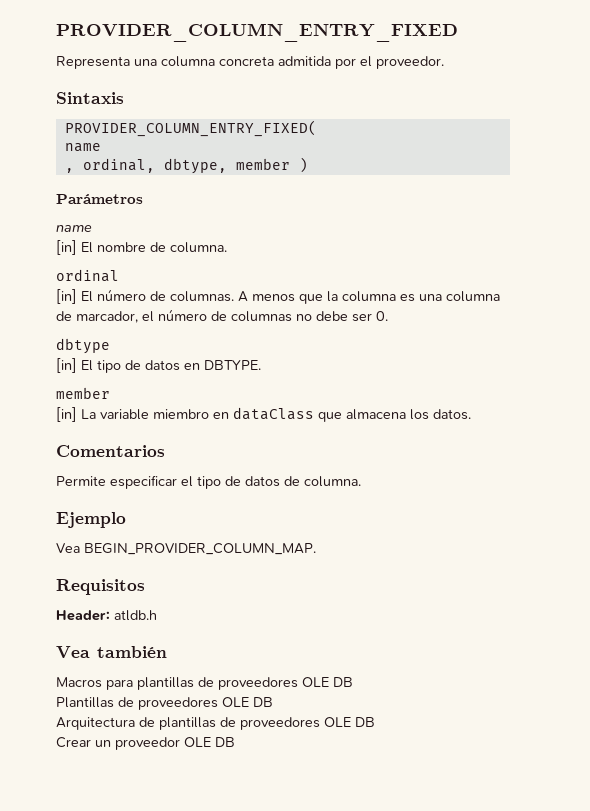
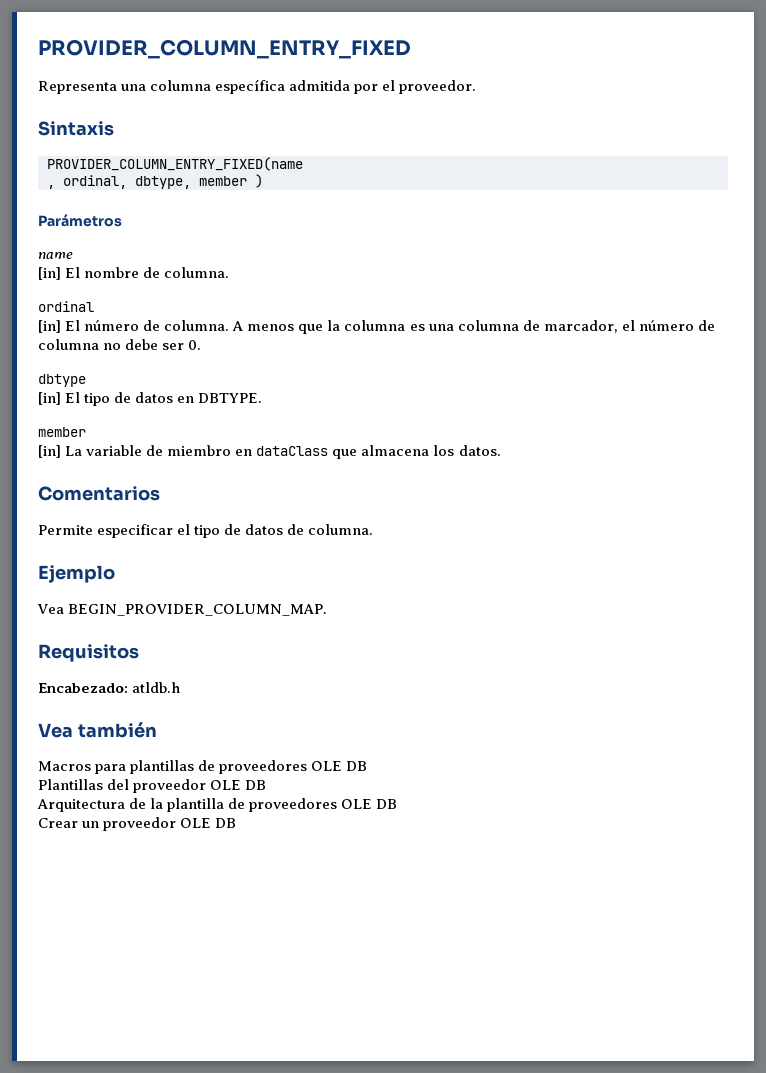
- Representa una columna concreta admitida por el proveedor.
+ Representa una columna específica admitida por el proveedor.
- PROVIDER_COLUMN_ENTRY_FIXED(
- name
+ PROVIDER_COLUMN_ENTRY_FIXED(name
- [in] El número de columnas.
+ [in] El número de columna.
- A menos que la columna es una columna de marcador, el número de columnas no debe ser 0.
+ A menos que la columna es una columna de marcador, el número de columna no debe ser 0.
- [in] La variable miembro en dataClass que almacena los datos.
+ [in] La variable de miembro en dataClass que almacena los datos.
- Header: atldb.h
+ Encabezado: atldb.h
- Plantillas de proveedores OLE DB
+ Plantillas del proveedor OLE DB
- Arquitectura de plantillas de proveedores OLE DB
+ Arquitectura de la plantilla de proveedores OLE DB

